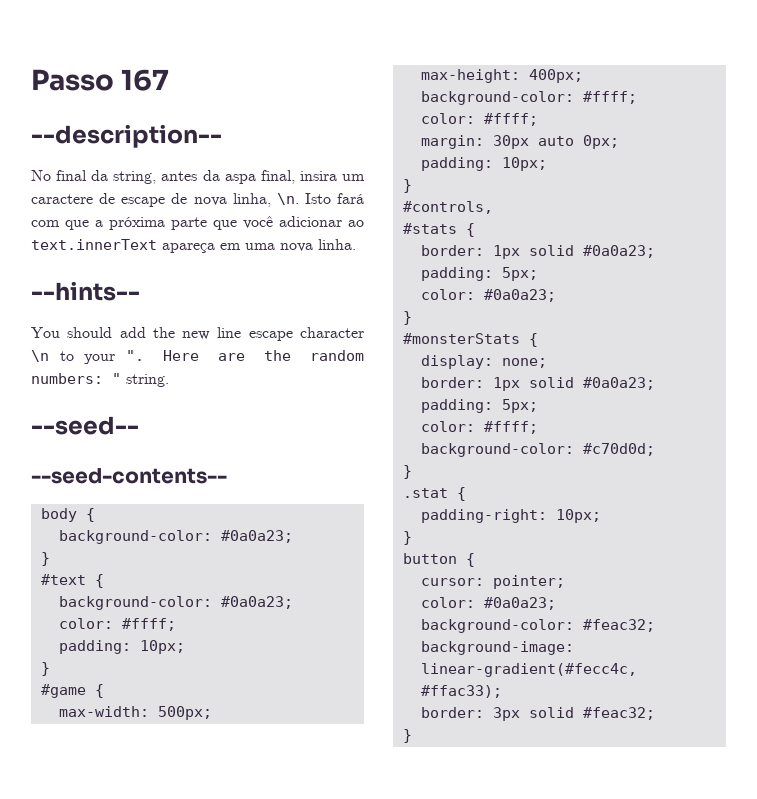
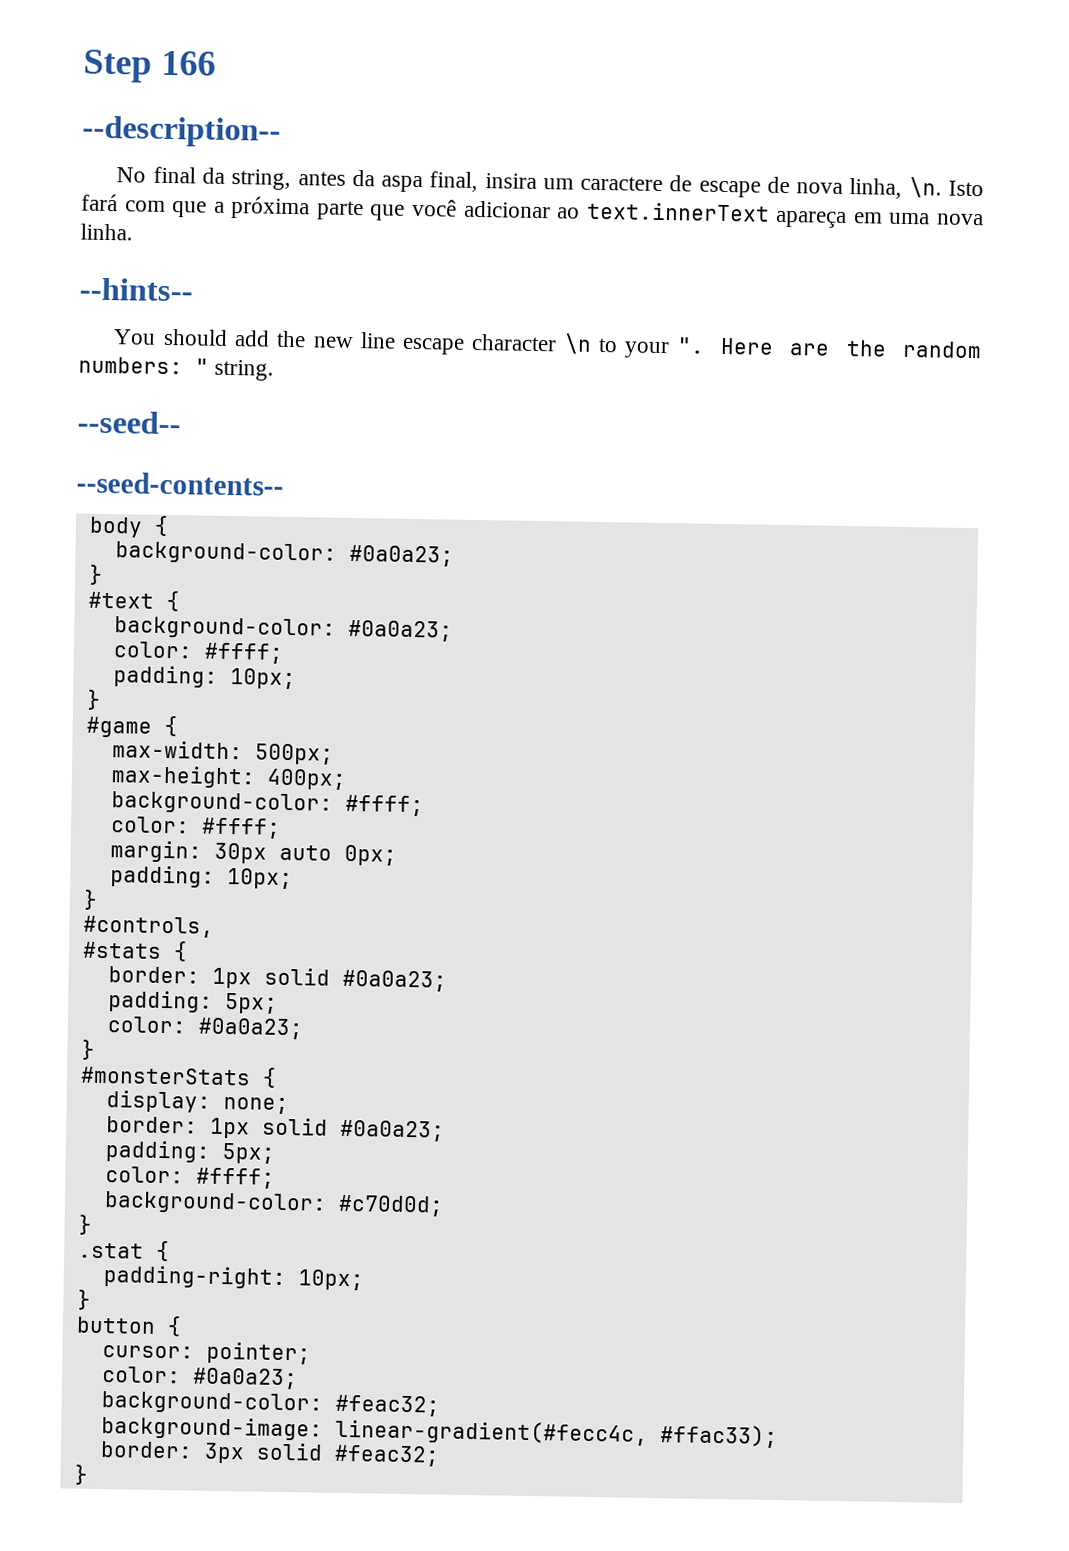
- Passo 167
+ Step 166

